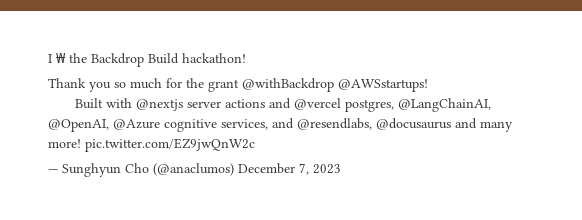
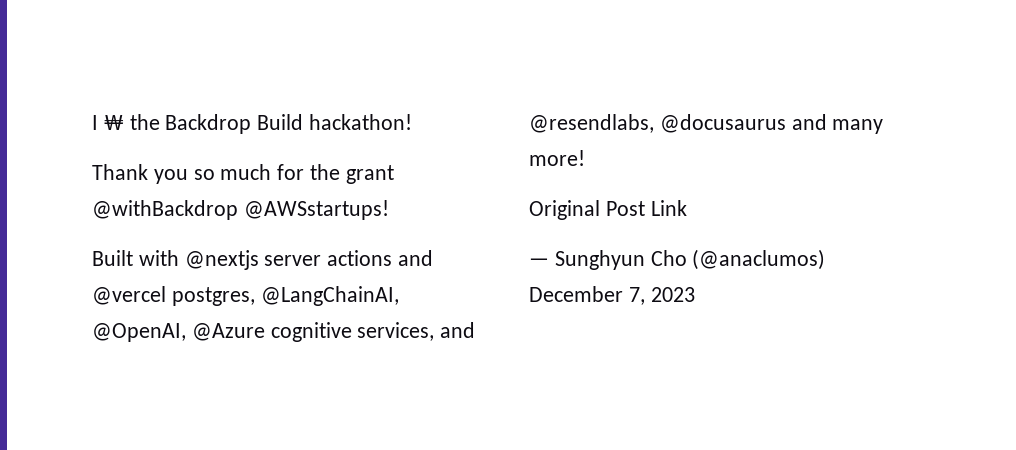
- Built with @nextjs server actions and @vercel postgres, @LangChainAI, @OpenAI, @Azure cognitive services, and @resendlabs, @docusaurus and many more! pic.twitter.com/EZ9jwQnW2c
+ Built with @nextjs server actions and @vercel postgres, @LangChainAI, @OpenAI, @Azure cognitive services, and @resendlabs, @docusaurus and many more!
+ Original Post Link

